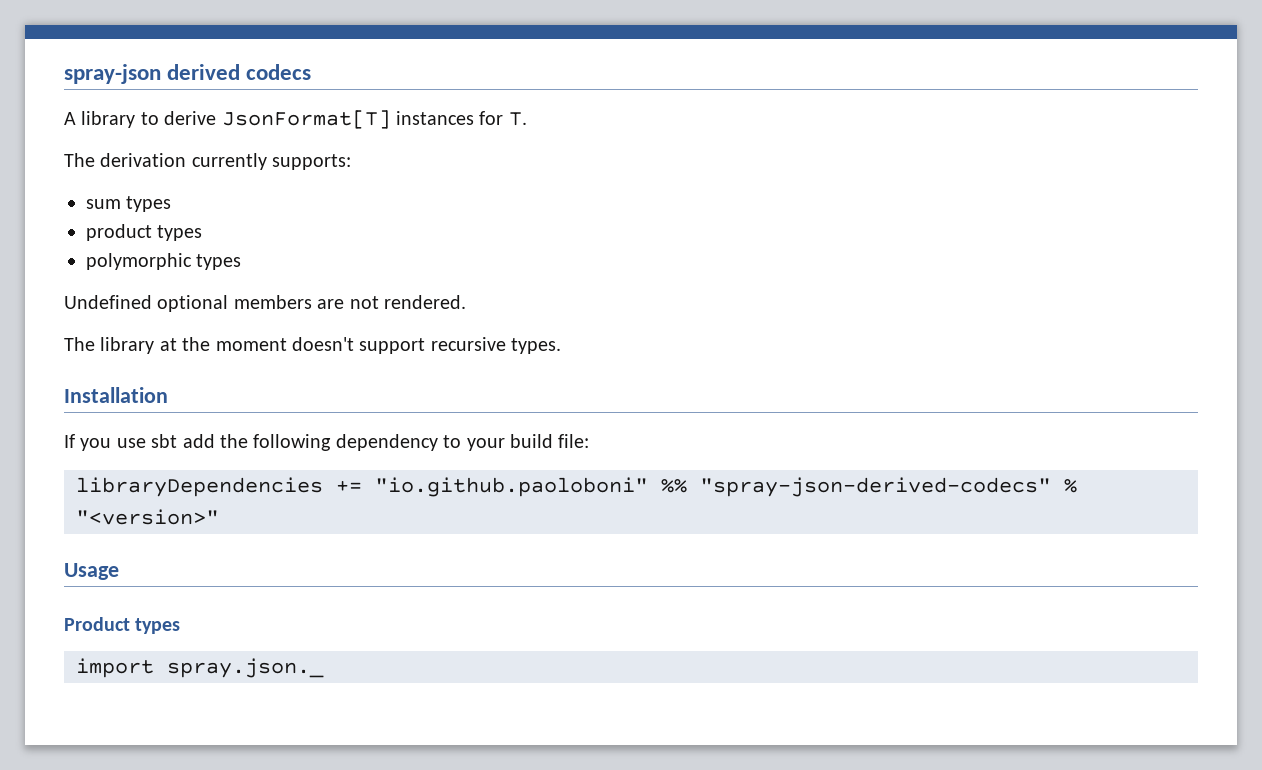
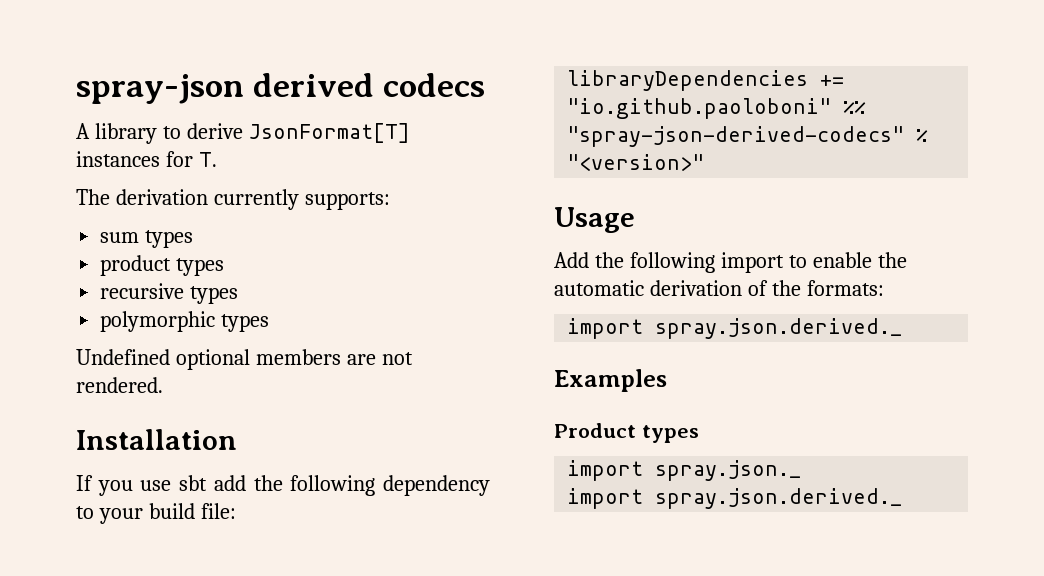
+ recursive types
- The library at the moment doesn't support recursive types.
+ Add the following import to enable the automatic derivation of the formats:
+ import spray.json.derived._
+ Examples
  import spray.json._
+ import spray.json.derived._

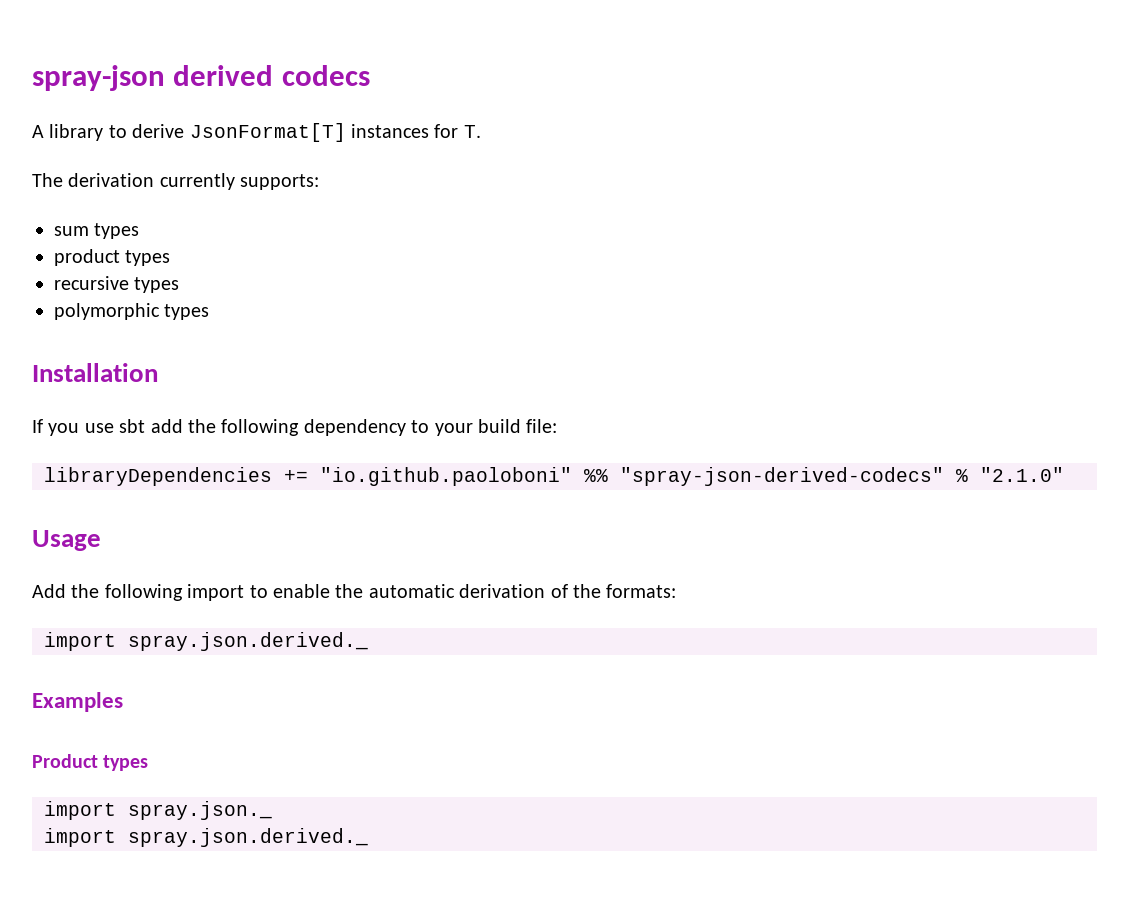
- Undefined optional members are not rendered.
- libraryDependencies += "io.github.paoloboni" %% "spray-json-derived-codecs" % "<version>"
+ libraryDependencies += "io.github.paoloboni" %% "spray-json-derived-codecs" % "2.1.0"

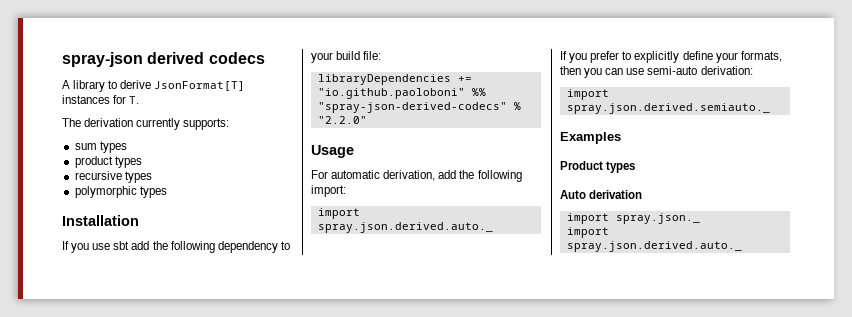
- libraryDependencies += "io.github.paoloboni" %% "spray-json-derived-codecs" % "2.1.0"
+ libraryDependencies += "io.github.paoloboni" %% "spray-json-derived-codecs" % "2.2.0"
- Add the following import to enable the automatic derivation of the formats:
- import spray.json.derived._
+ For automatic derivation, add the following import:
+ import spray.json.derived.auto._
+ If you prefer to explicitly define your formats, then you can use semi-auto derivation:
+ import spray.json.derived.semiauto._
+ Auto derivation
  import spray.json._
- import spray.json.derived._
+ import spray.json.derived.auto._

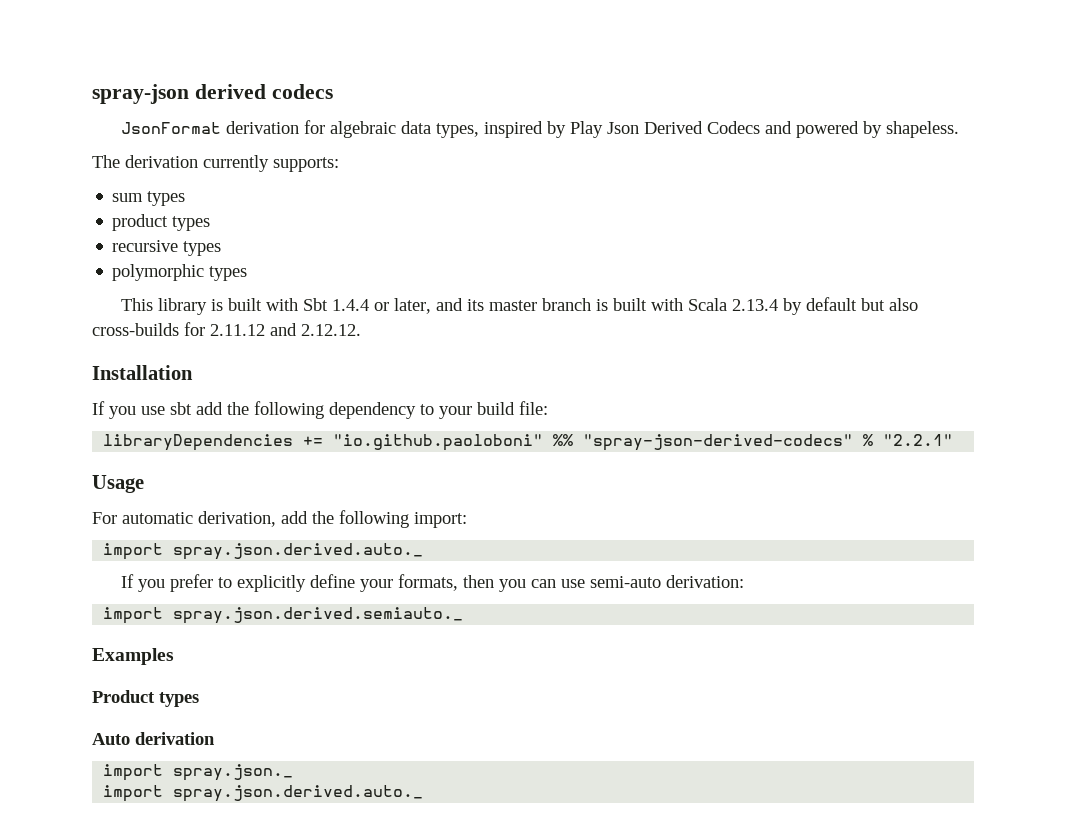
- A library to derive JsonFormat[T] instances for T.
+ JsonFormat derivation for algebraic data types, inspired by Play Json Derived Codecs and powered by shapeless.
+ This library is built with Sbt 1.4.4 or later, and its master branch is built with Scala 2.13.4 by default but also cross-builds for 2.11.12 and 2.12.12.
- libraryDependencies += "io.github.paoloboni" %% "spray-json-derived-codecs" % "2.2.0"
+ libraryDependencies += "io.github.paoloboni" %% "spray-json-derived-codecs" % "2.2.1"

